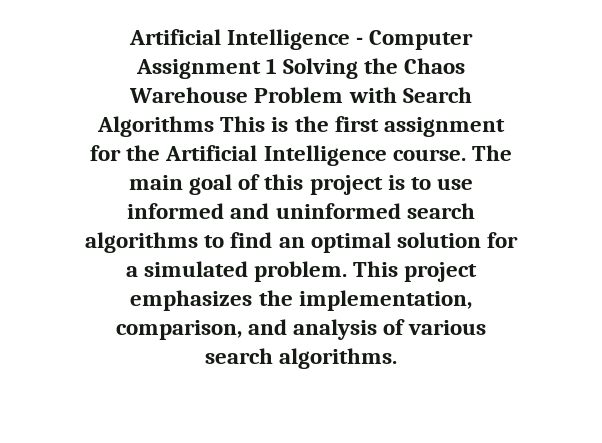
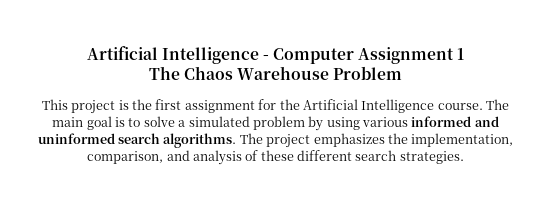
- Artificial Intelligence - Computer Assignment 1 Solving the Chaos Warehouse Problem with Search Algorithms This is the first assignment for the Artificial Intelligence course.
+ Artificial Intelligence - Computer Assignment 1
+ The Chaos Warehouse Problem
+ This project is the first assignment for the Artificial Intelligence course.
- The main goal of this project is to use informed and uninformed search algorithms to find an optimal solution for a simulated problem. This project emphasizes the implementation, comparison, and analysis of various search algorithms.
+ The main goal is to solve a simulated problem by using various informed and uninformed search algorithms. The project emphasizes the implementation, comparison, and analysis of these different search strategies.

